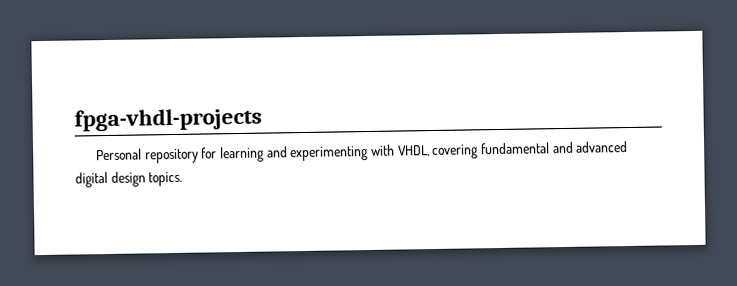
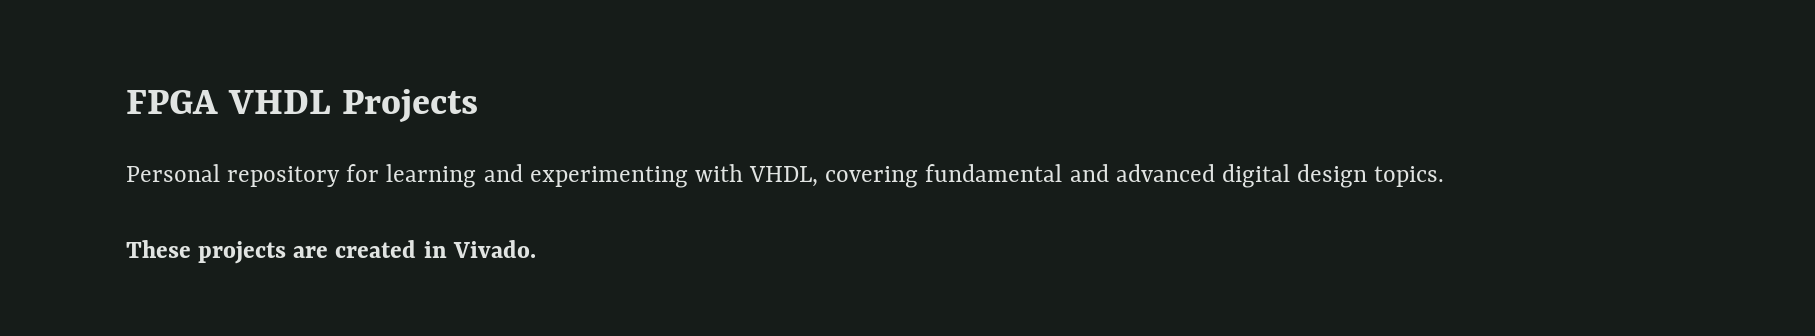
- fpga-vhdl-projects
+ FPGA VHDL Projects
+ These projects are created in Vivado.

